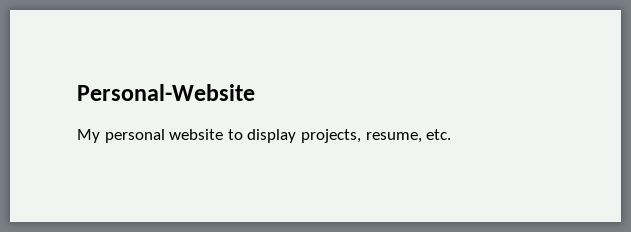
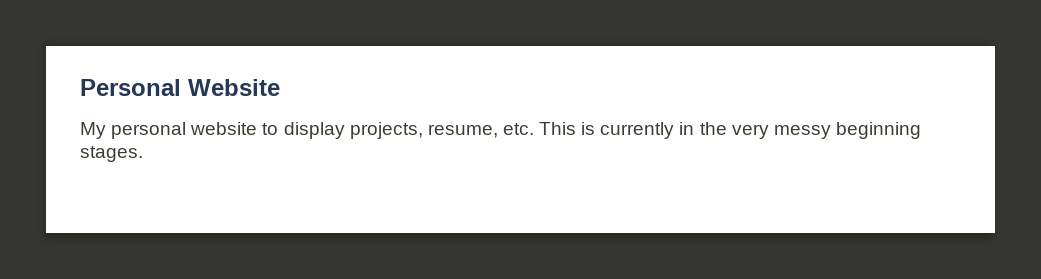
- Personal-Website
+ Personal Website
- My personal website to display projects, resume, etc.
+ My personal website to display projects, resume, etc. This is currently in the very messy beginning stages.

